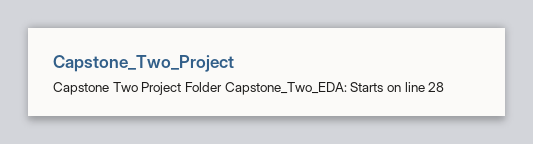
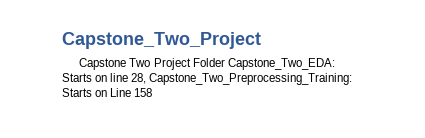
- Capstone Two Project Folder Capstone_Two_EDA: Starts on line 28
+ Capstone Two Project Folder Capstone_Two_EDA: Starts on line 28, Capstone_Two_Preprocessing_Training: Starts on Line 158

